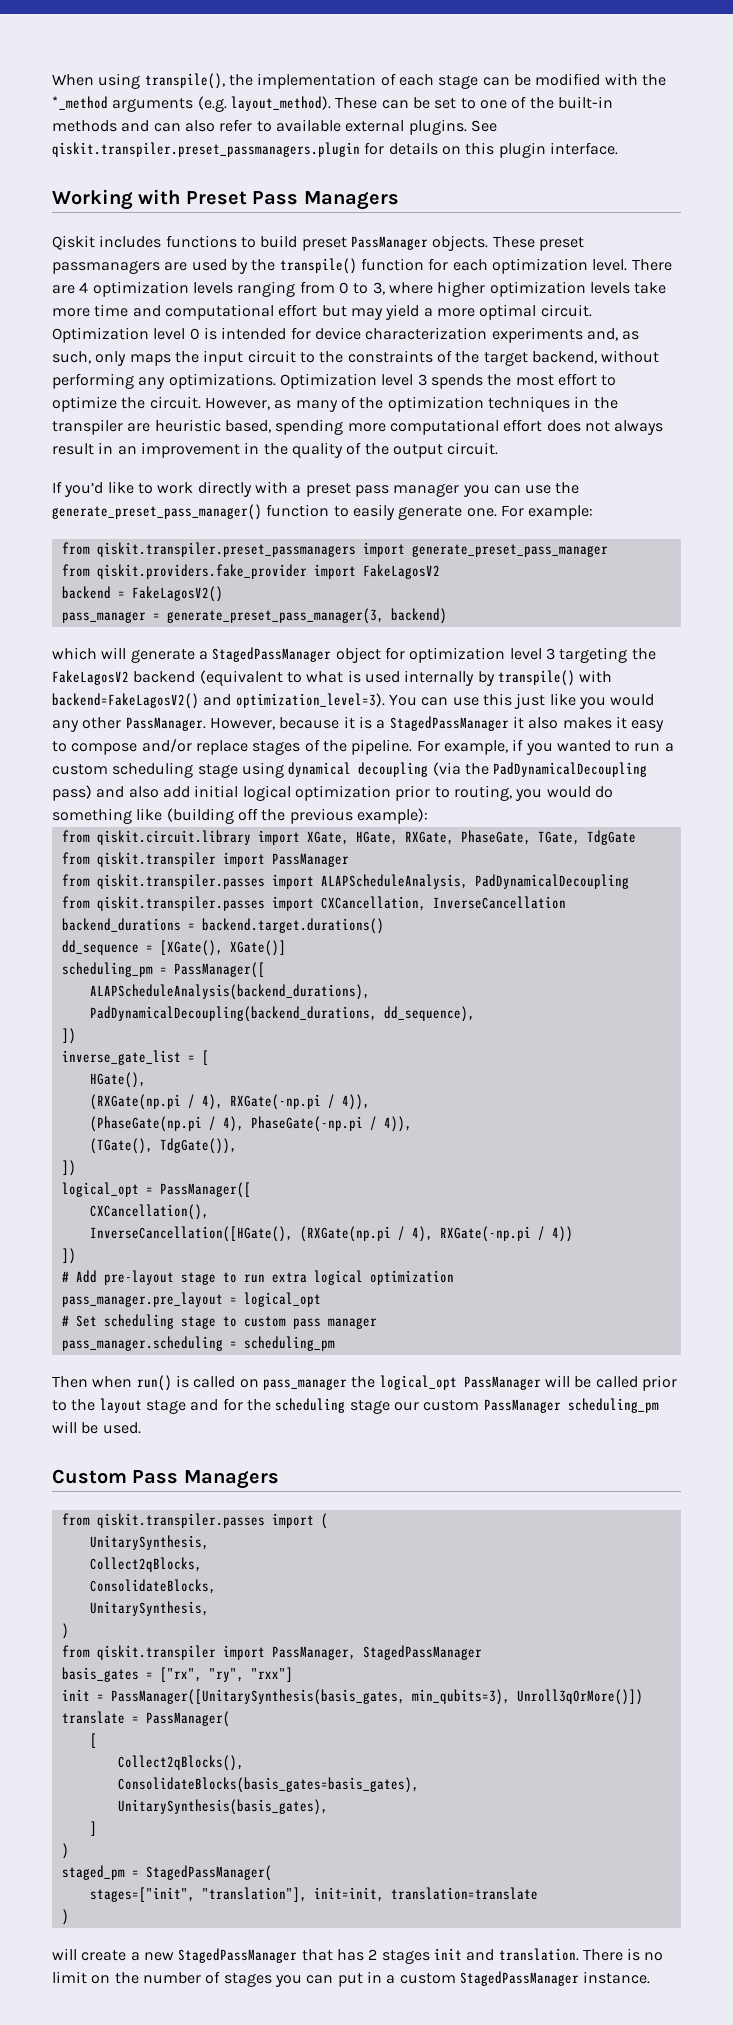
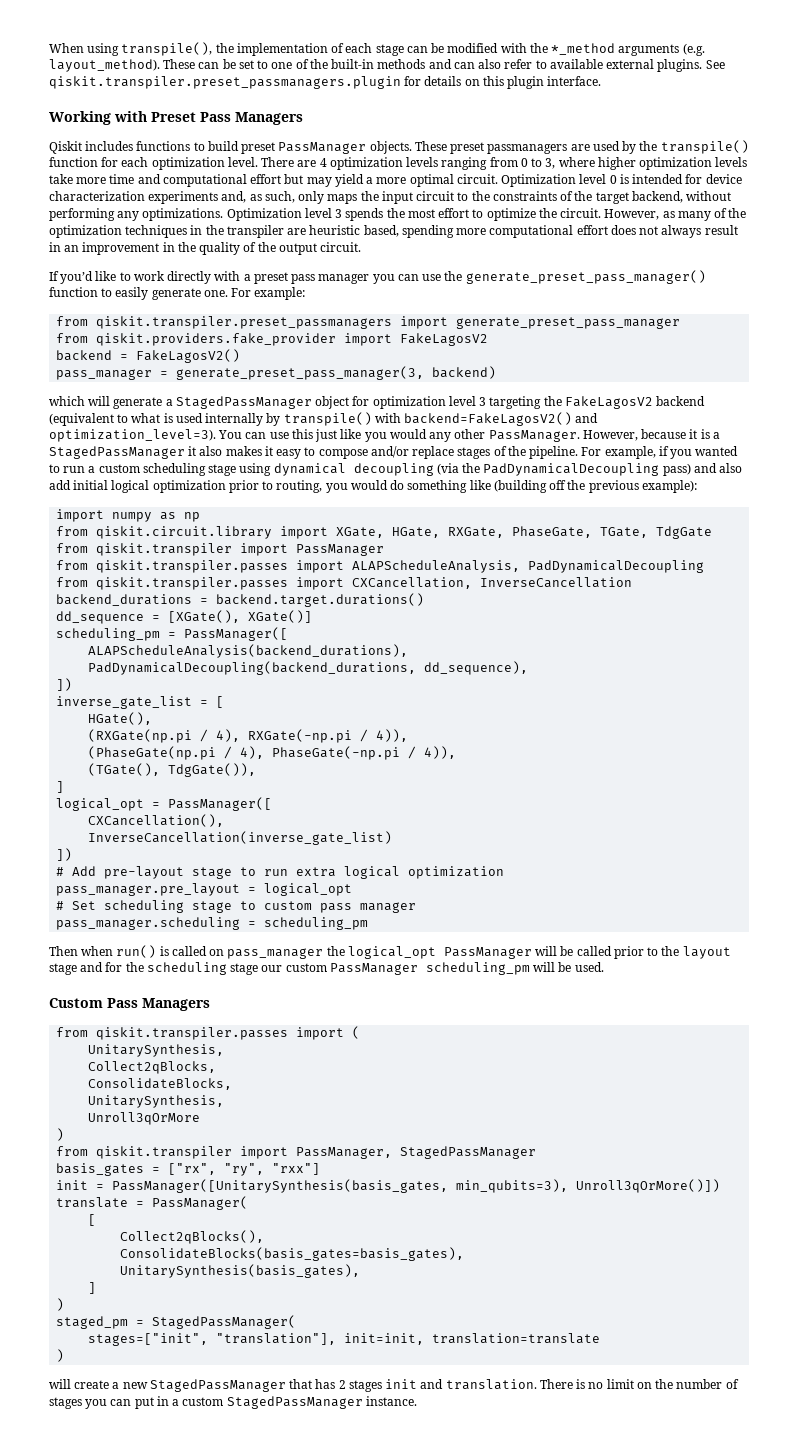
+ import numpy as np
  (TGate(), TdgGate()),
- ])
+ ]
- InverseCancellation([HGate(), (RXGate(np.pi / 4), RXGate(-np.pi / 4))
+ InverseCancellation(inverse_gate_list)
+ Unroll3qOrMore

